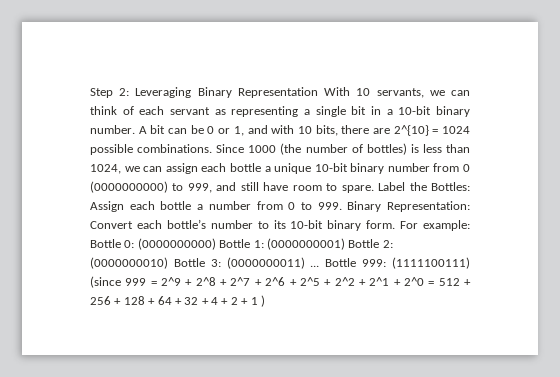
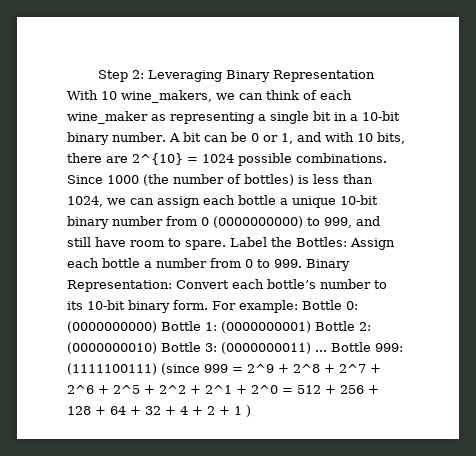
- Step 2: Leveraging Binary Representation With 10 servants, we can think of each servant as representing a single bit in a 10-bit binary number.
+ Step 2: Leveraging Binary Representation With 10 wine_makers, we can think of each wine_maker as representing a single bit in a 10-bit binary number.

